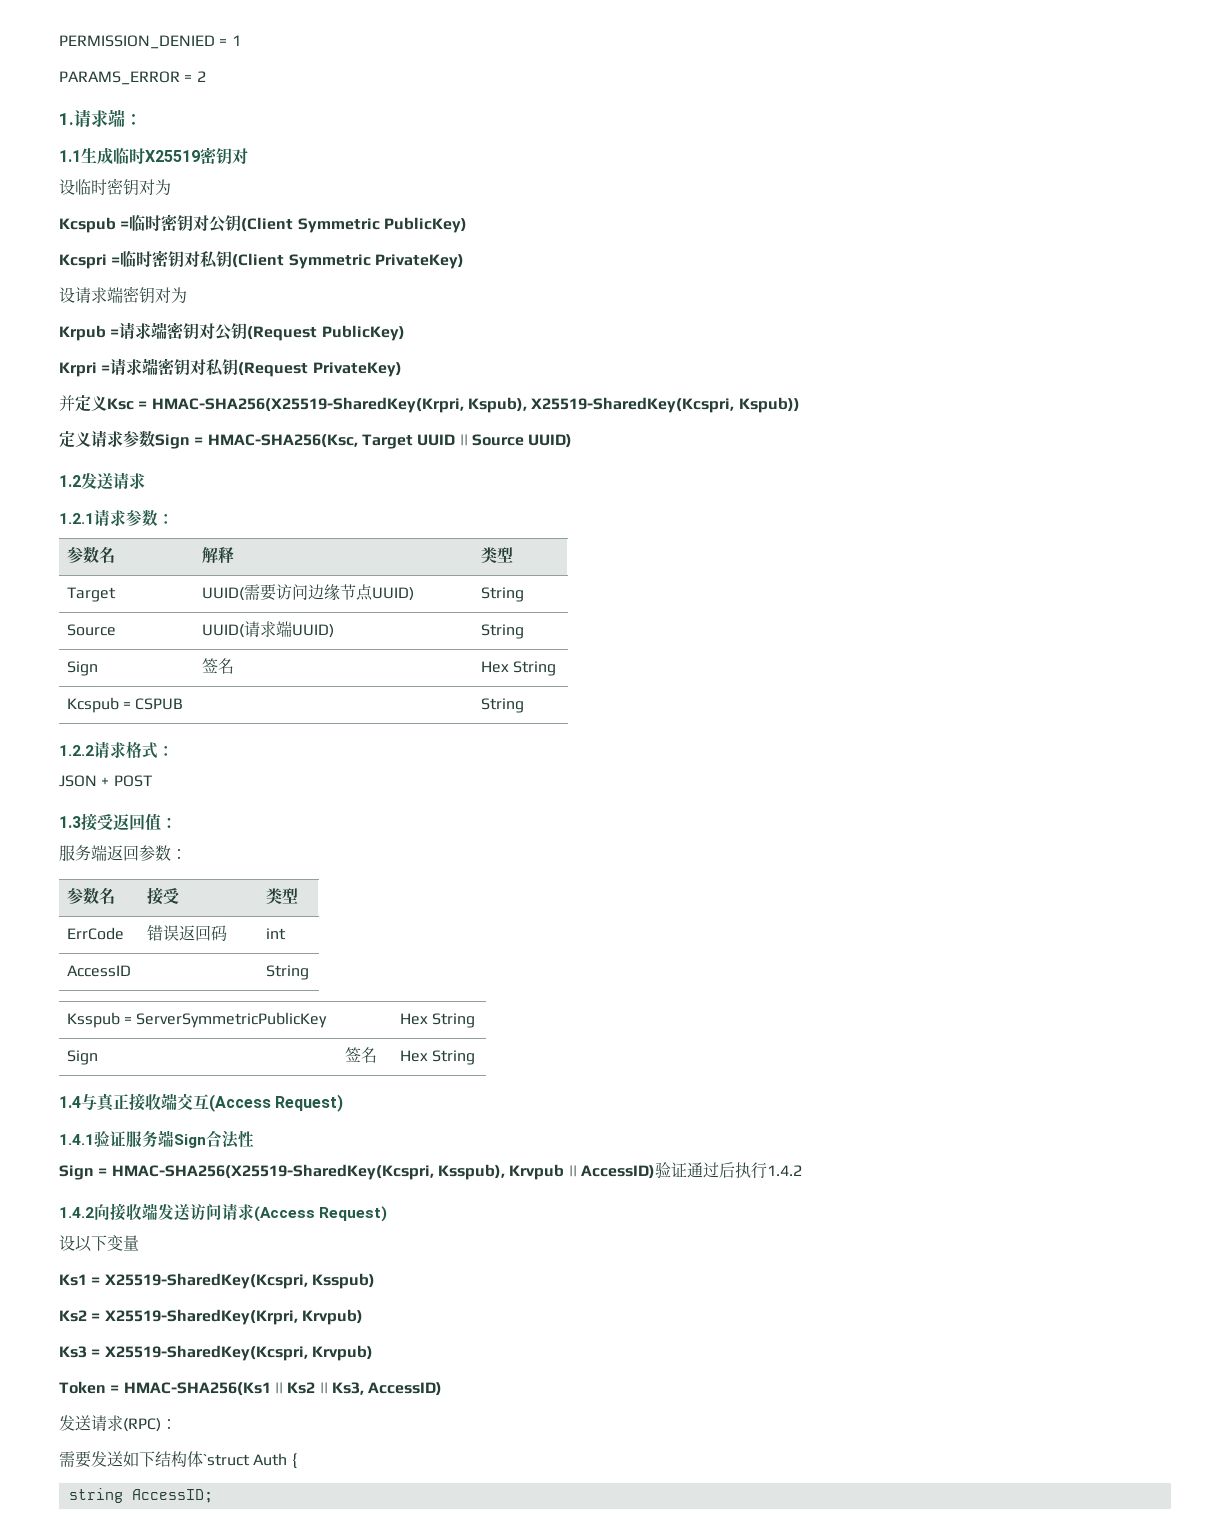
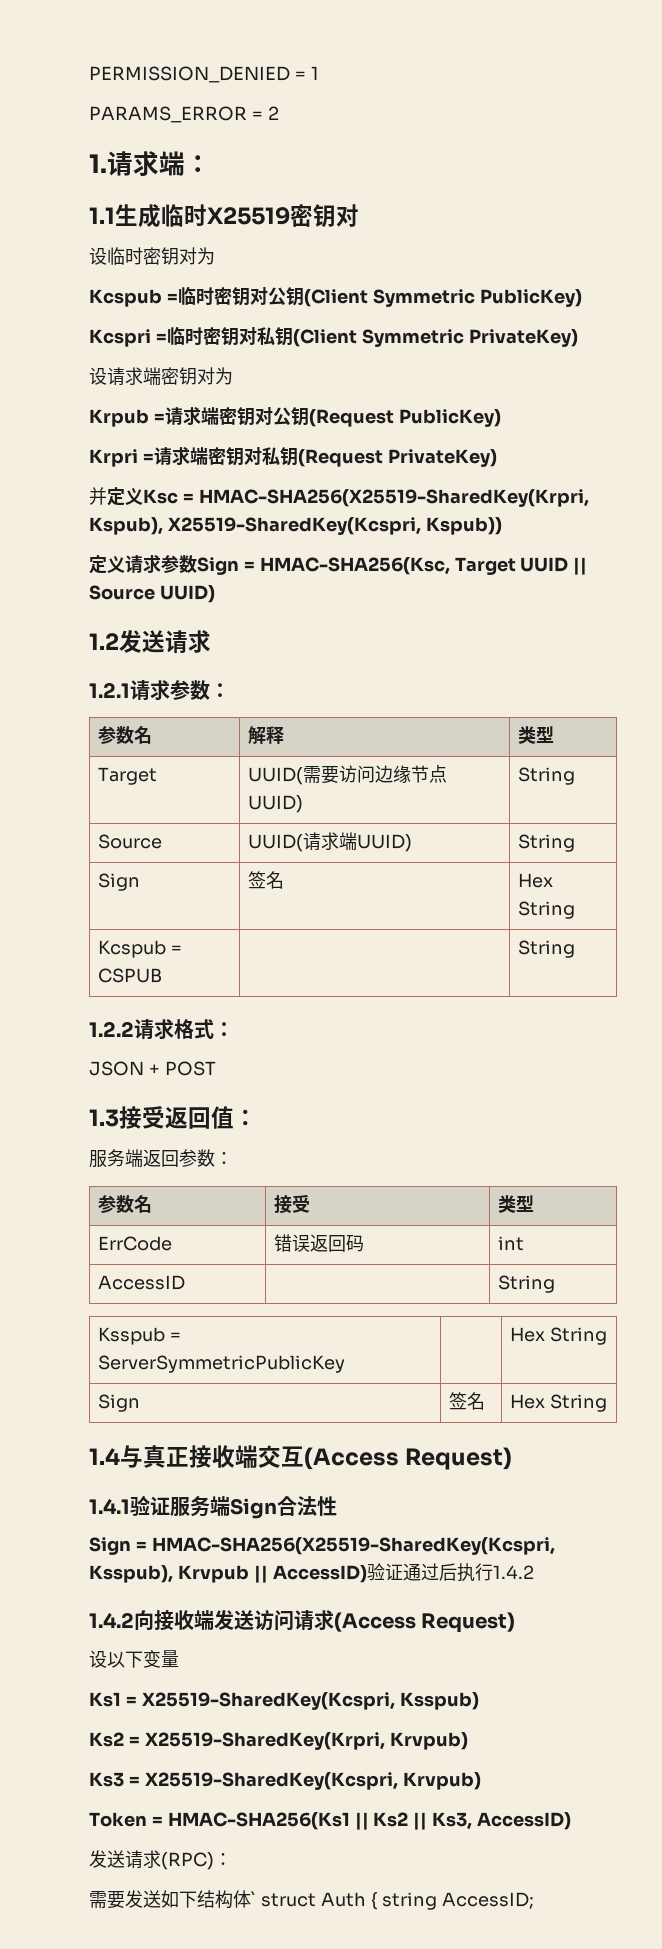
- 需要发送如下结构体`struct Auth {
- string AccessID;
+ 需要发送如下结构体` struct Auth { string AccessID;

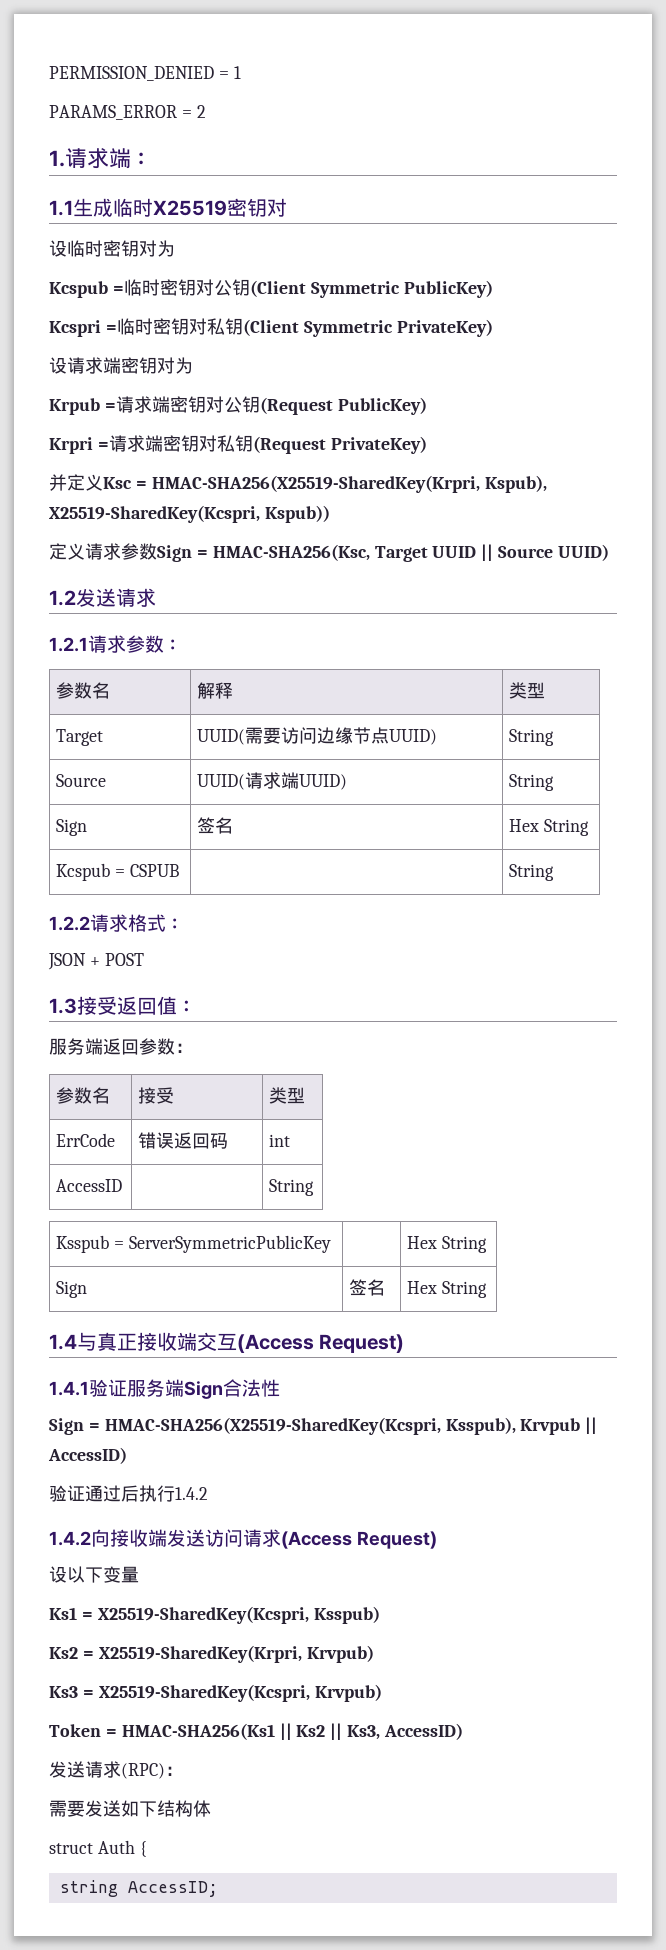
- Sign = HMAC-SHA256(X25519-SharedKey(Kcspri, Ksspub), Krvpub || AccessID)验证通过后执行1.4.2
+ Sign = HMAC-SHA256(X25519-SharedKey(Kcspri, Ksspub), Krvpub || AccessID)
+ 验证通过后执行1.4.2
- 需要发送如下结构体` struct Auth { string AccessID;
+ 需要发送如下结构体
+ struct Auth {
+ string AccessID;

